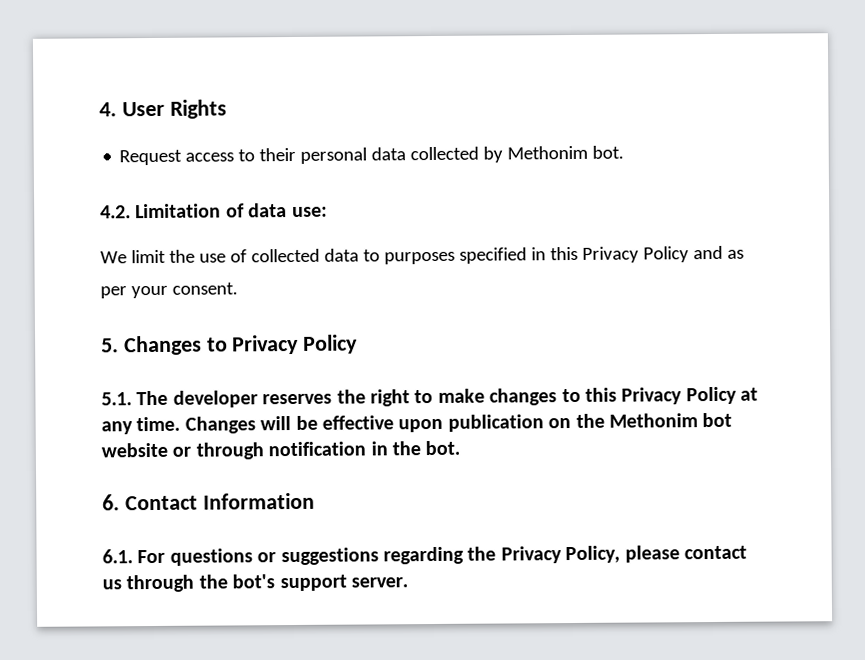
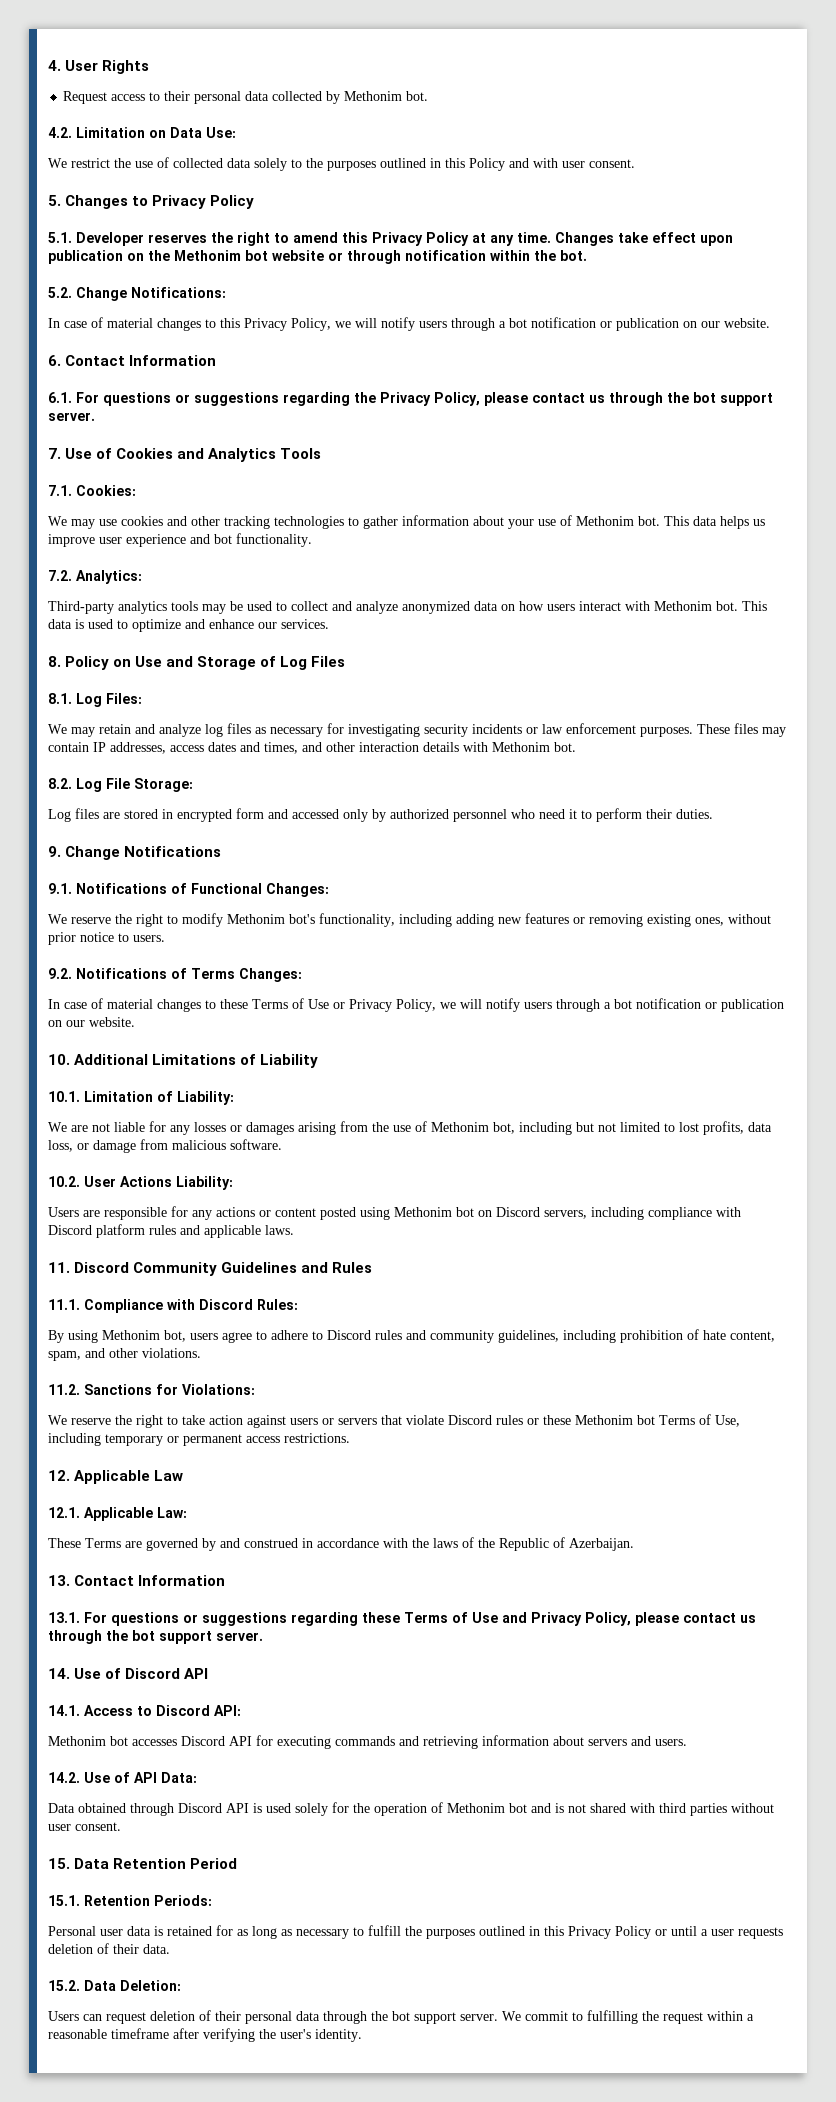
- 4.2. Limitation of data use:
- We limit the use of collected data to purposes specified in this Privacy Policy and as per your consent.
+ 4.2. Limitation on Data Use:
+ We restrict the use of collected data solely to the purposes outlined in this Policy and with user consent.
- 5.1. The developer reserves the right to make changes to this Privacy Policy at any time.
+ 5.1. Developer reserves the right to amend this Privacy Policy at any time.
- Changes will be effective upon publication on the Methonim bot website or through notification in the bot.
+ Changes take effect upon publication on the Methonim bot website or through notification within the bot.
+ 5.2. Change Notifications:
+ In case of material changes to this Privacy Policy, we will notify users through a bot notification or publication on our website.
- 6.1. For questions or suggestions regarding the Privacy Policy, please contact us through the bot's support server.
+ 6.1. For questions or suggestions regarding the Privacy Policy, please contact us through the bot support server.
+ 7. Use of Cookies and Analytics Tools
+ 7.1. Cookies:
+ We may use cookies and other tracking technologies to gather information about your use of Methonim bot. This data helps us improve user experience and bot functionality.
+ 7.2. Analytics:
+ Third-party analytics tools may be used to collect and analyze anonymized data on how users interact with Methonim bot. This data is used to optimize and enhance our services.
+ 8. Policy on Use and Storage of Log Files
+ 8.1. Log Files:
+ We may retain and analyze log files as necessary for investigating security incidents or law enforcement purposes. These files may contain IP addresses, access dates and times, and other interaction details with Methonim bot.
+ 8.2. Log File Storage:
+ Log files are stored in encrypted form and accessed only by authorized personnel who need it to perform their duties.
+ 9. Change Notifications
+ 9.1. Notifications of Functional Changes:
+ We reserve the right to modify Methonim bot's functionality, including adding new features or removing existing ones, without prior notice to users.
+ 9.2. Notifications of Terms Changes:
+ In case of material changes to these Terms of Use or Privacy Policy, we will notify users through a bot notification or publication on our website.
+ 10. Additional Limitations of Liability
+ 10.1. Limitation of Liability:
+ We are not liable for any losses or damages arising from the use of Methonim bot, including but not limited to lost profits, data loss, or damage from malicious software.
+ 10.2. User Actions Liability:
+ Users are responsible for any actions or content posted using Methonim bot on Discord servers, including compliance with Discord platform rules and applicable laws.
+ 11. Discord Community Guidelines and Rules
+ 11.1. Compliance with Discord Rules:
+ By using Methonim bot, users agree to adhere to Discord rules and community guidelines, including prohibition of hate content, spam, and other violations.
+ 11.2. Sanctions for Violations:
+ We reserve the right to take action against users or servers that violate Discord rules or these Methonim bot Terms of Use, including temporary or permanent access restrictions.
+ 12. Applicable Law
+ 12.1. Applicable Law:
+ These Terms are governed by and construed in accordance with the laws of the Republic of Azerbaijan.
+ 13. Contact Information
+ 13.1. For questions or suggestions regarding these Terms of Use and Privacy Policy, please contact us through the bot support server.
+ 14. Use of Discord API
+ 14.1. Access to Discord API:
+ Methonim bot accesses Discord API for executing commands and retrieving information about servers and users.
+ 14.2. Use of API Data:
+ Data obtained through Discord API is used solely for the operation of Methonim bot and is not shared with third parties without user consent.
+ 15. Data Retention Period
+ 15.1. Retention Periods:
+ Personal user data is retained for as long as necessary to fulfill the purposes outlined in this Privacy Policy or until a user requests deletion of their data.
+ 15.2. Data Deletion:
+ Users can request deletion of their personal data through the bot support server. We commit to fulfilling the request within a reasonable timeframe after verifying the user's identity.

